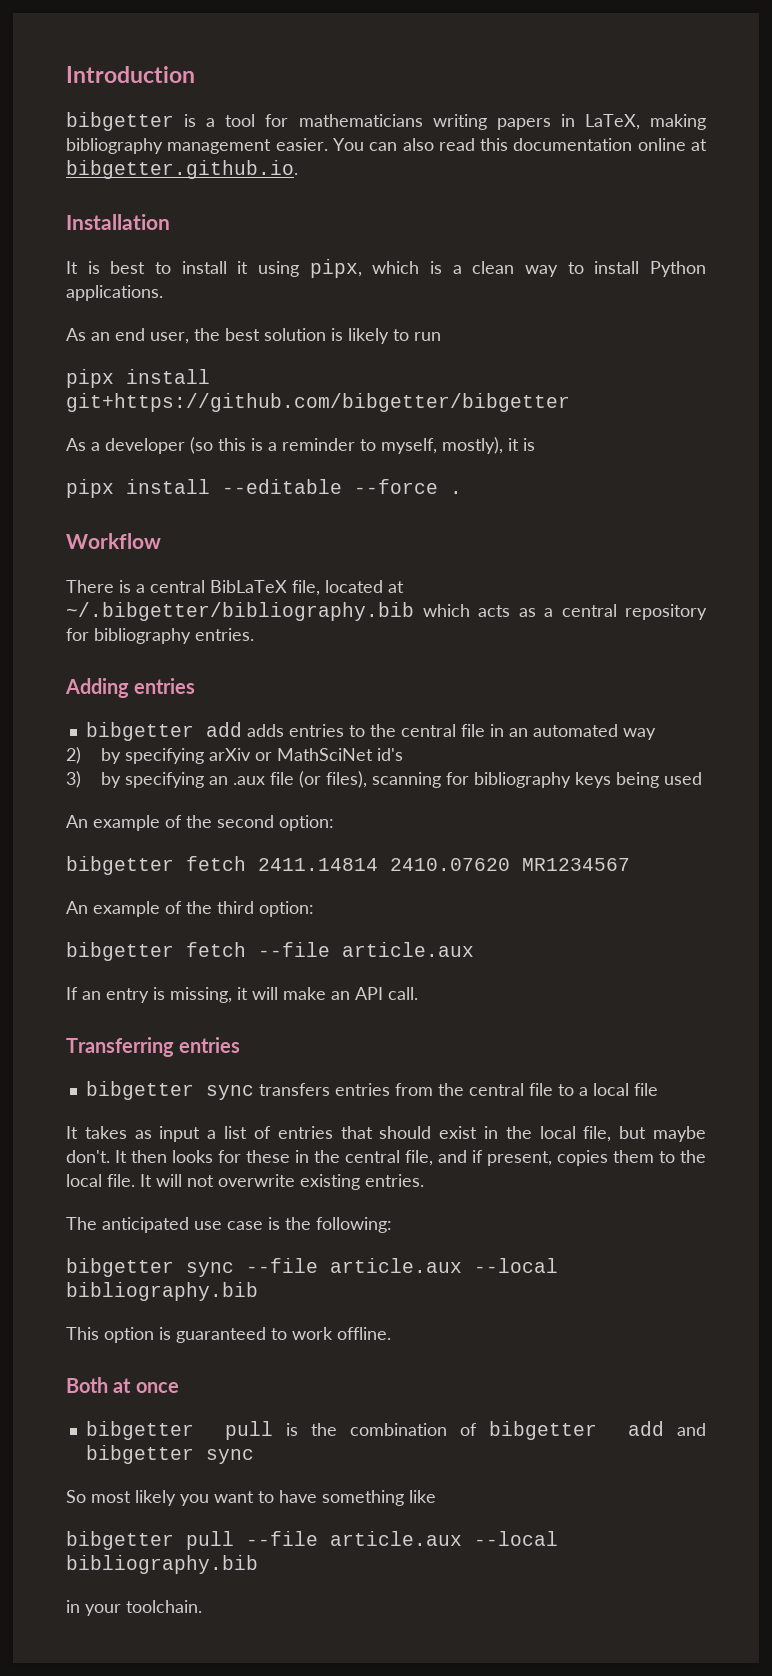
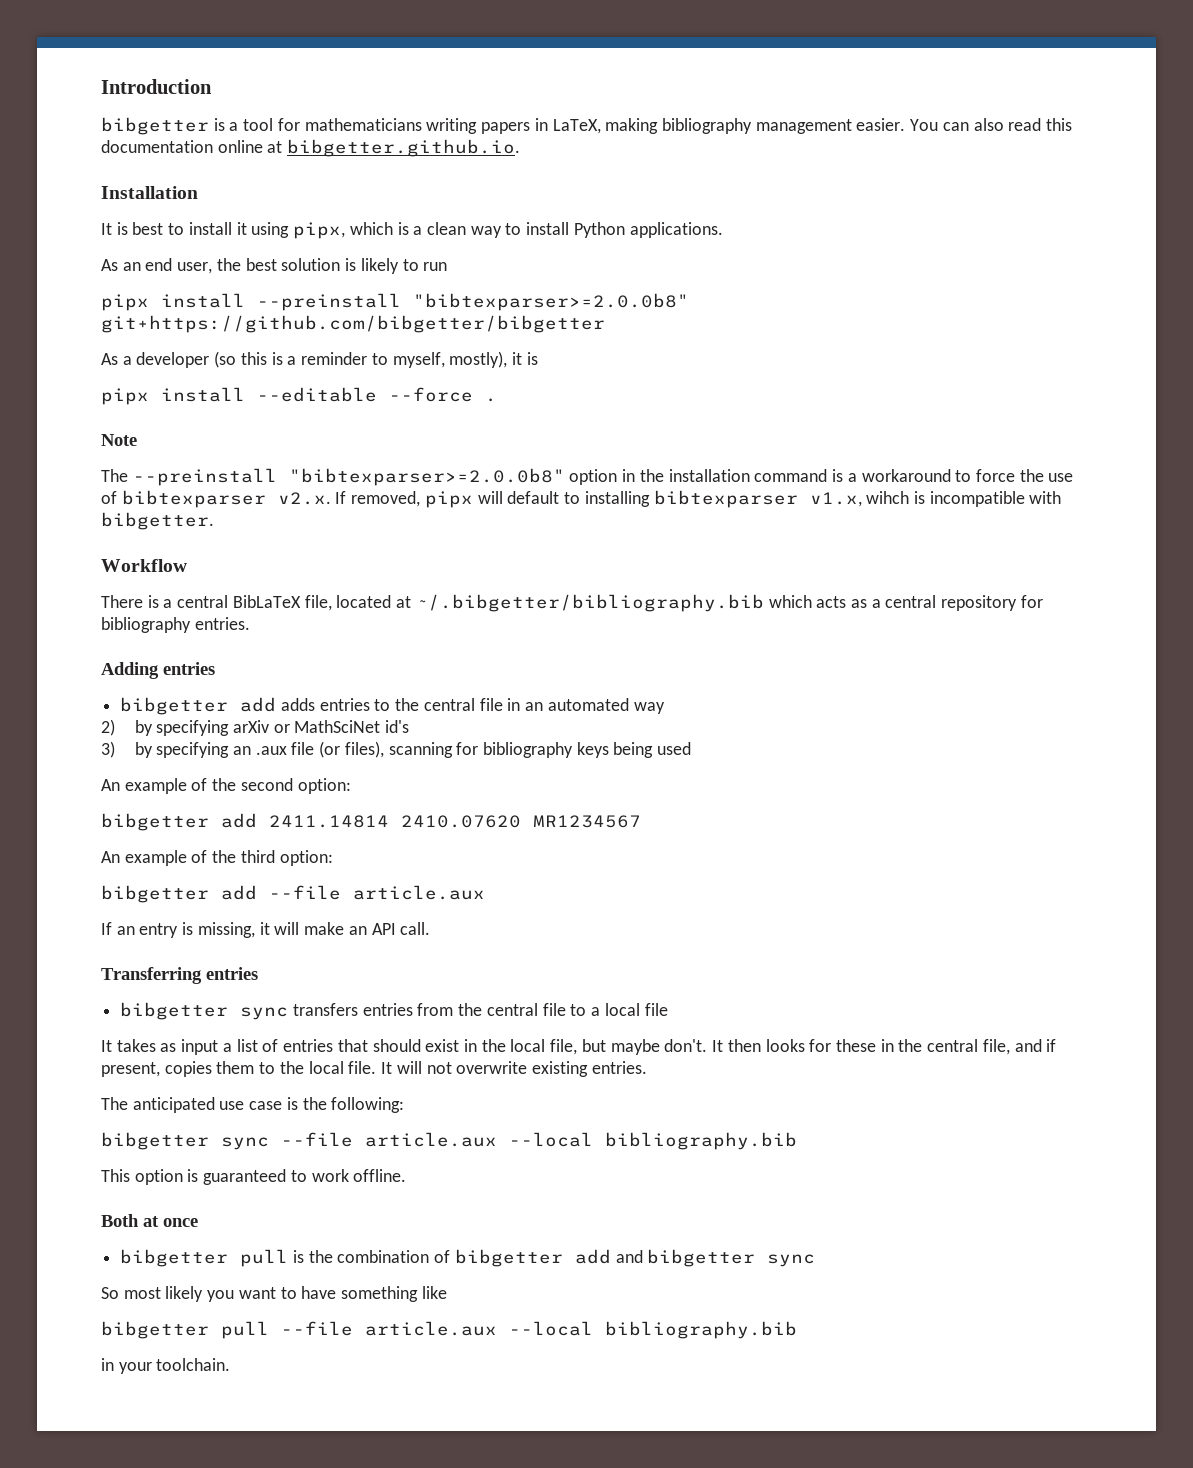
- pipx install git+https://github.com/bibgetter/bibgetter
+ pipx install --preinstall "bibtexparser>=2.0.0b8" git+https://github.com/bibgetter/bibgetter
+ Note
+ The --preinstall "bibtexparser>=2.0.0b8" option in the installation command is a workaround to force the use of bibtexparser v2.x. If removed, pipx will default to installing bibtexparser v1.x, wihch is incompatible with bibgetter.
- bibgetter fetch 2411.14814 2410.07620 MR1234567
+ bibgetter add 2411.14814 2410.07620 MR1234567
- bibgetter fetch --file article.aux
+ bibgetter add --file article.aux

